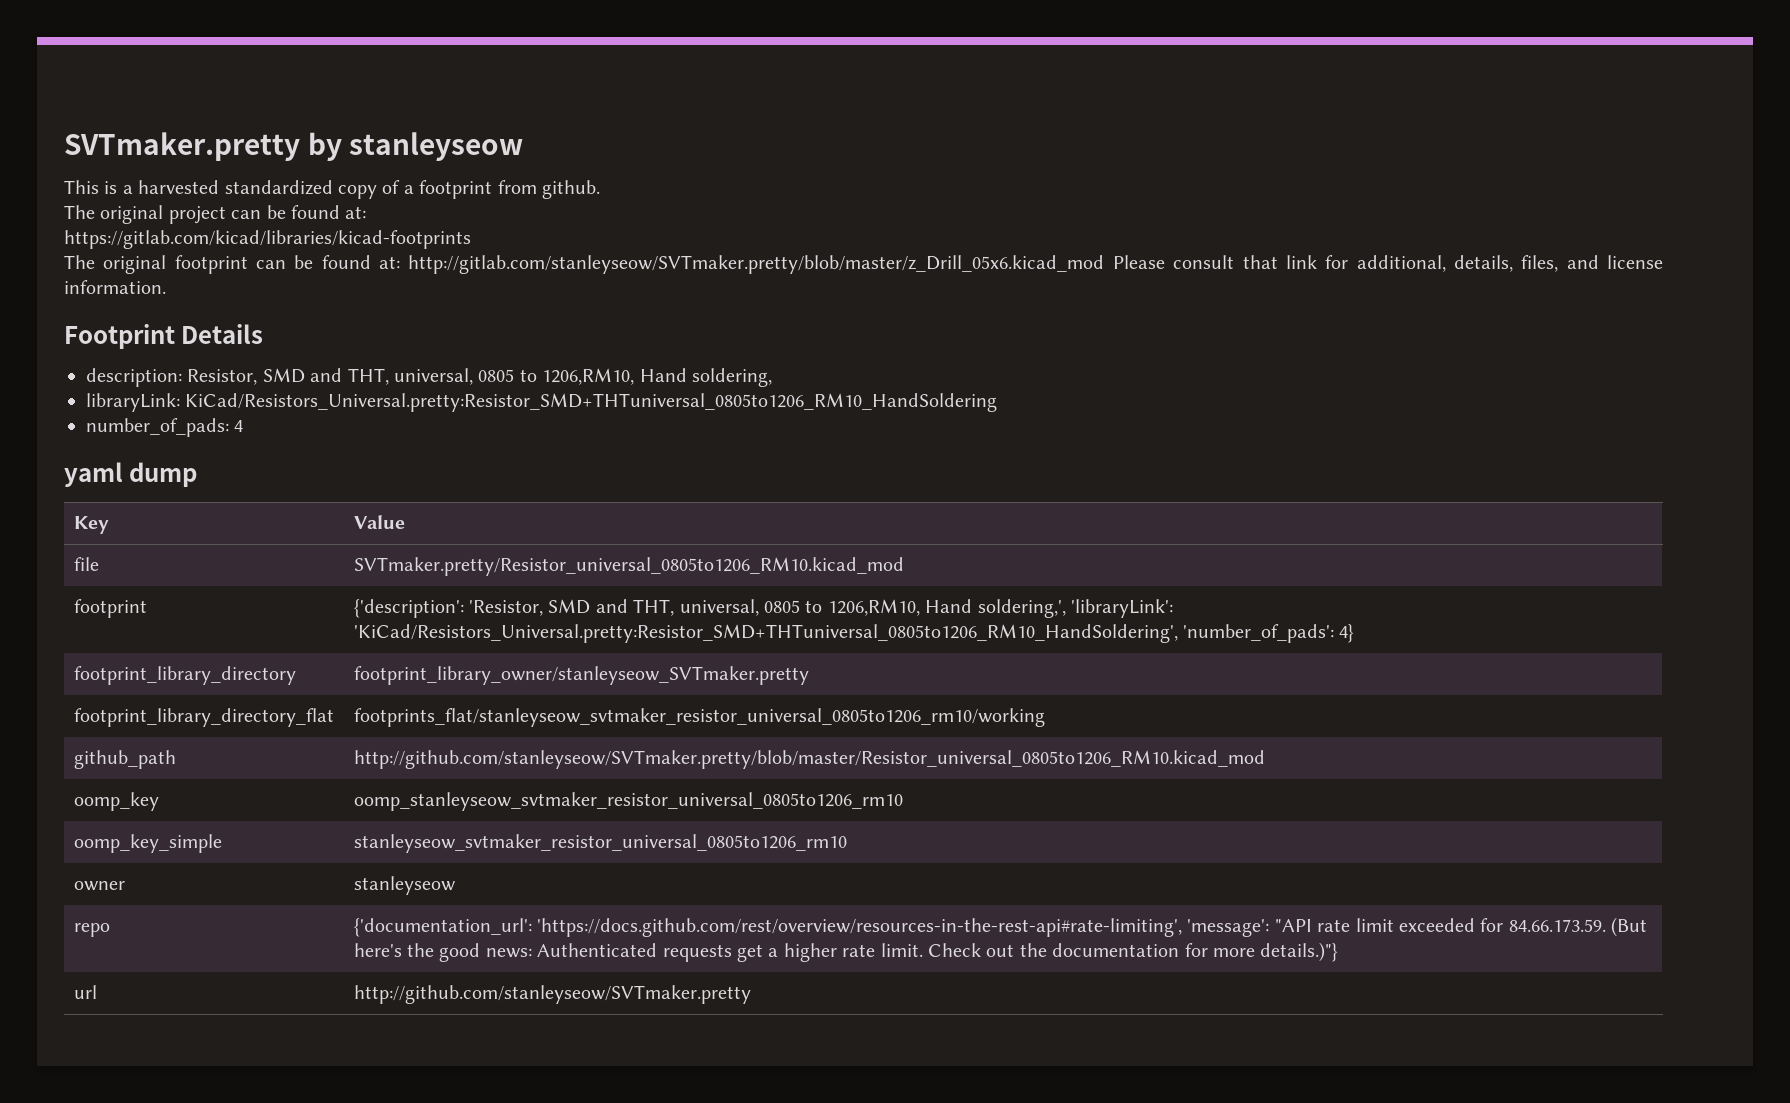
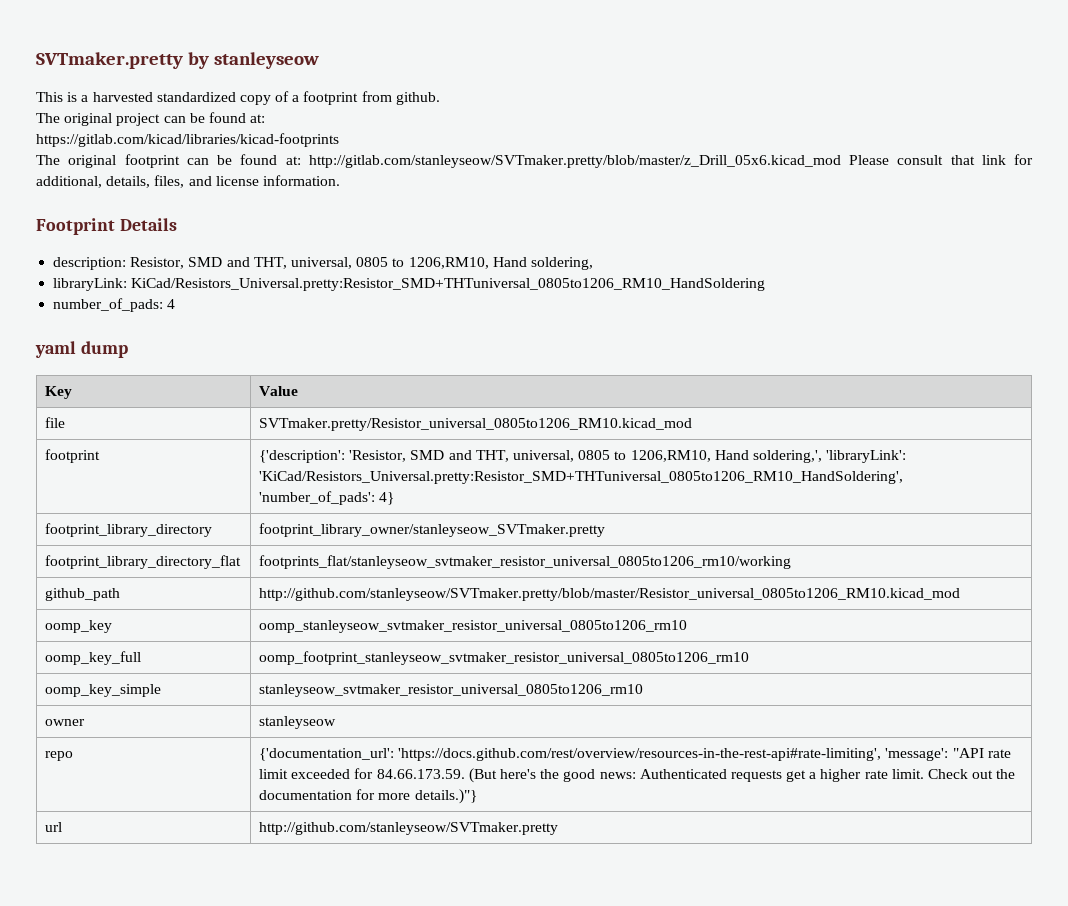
+ oomp_key_full | oomp_footprint_stanleyseow_svtmaker_resistor_universal_0805to1206_rm10

